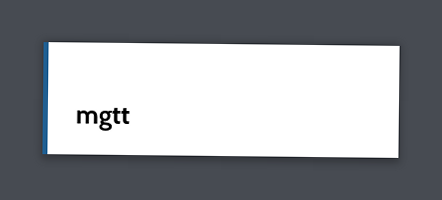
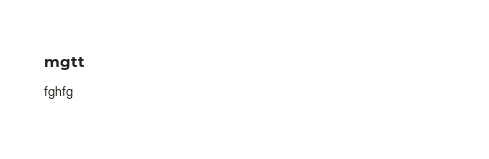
+ fghfg

